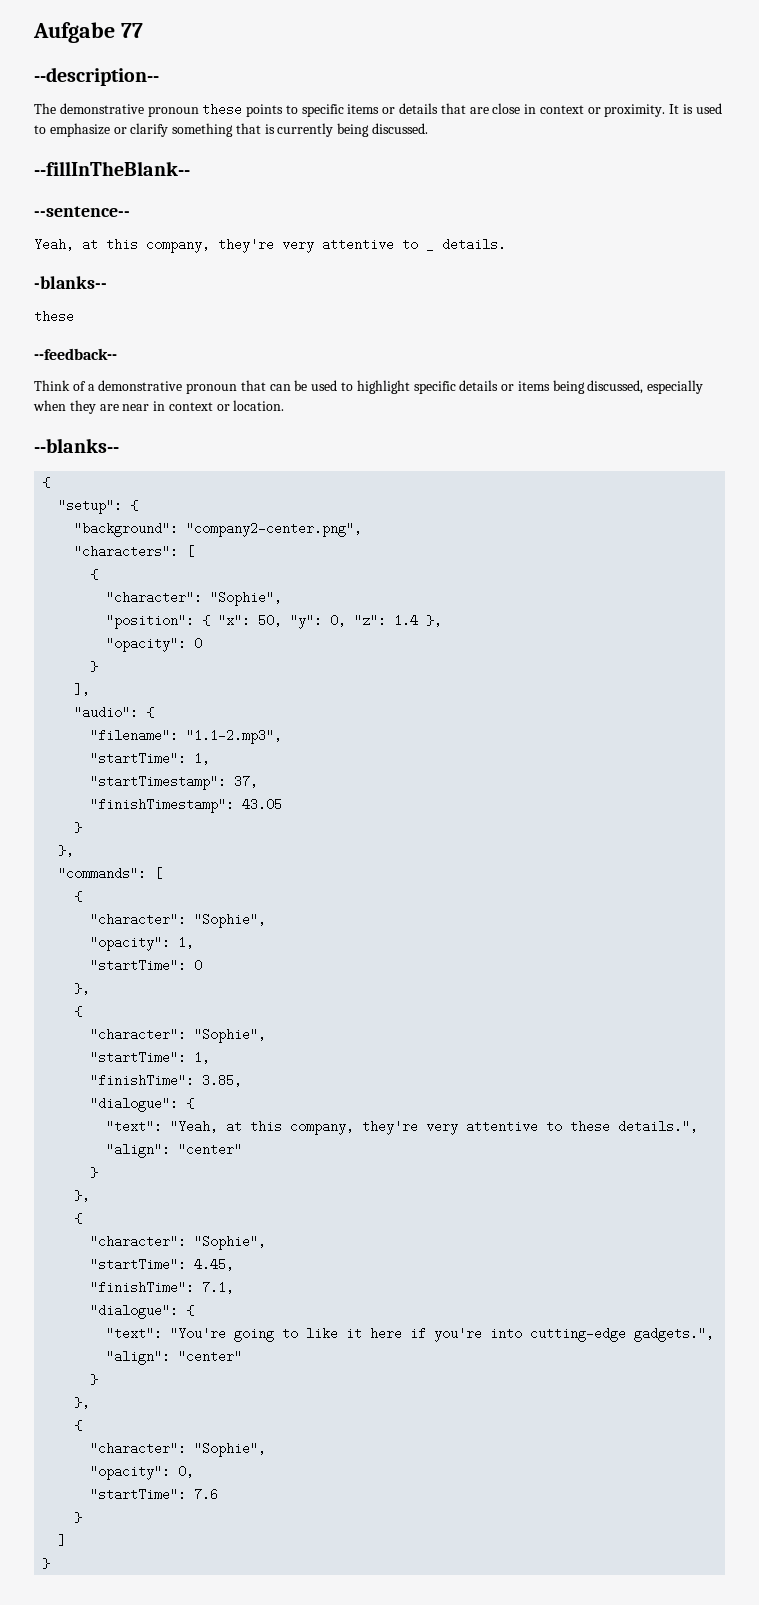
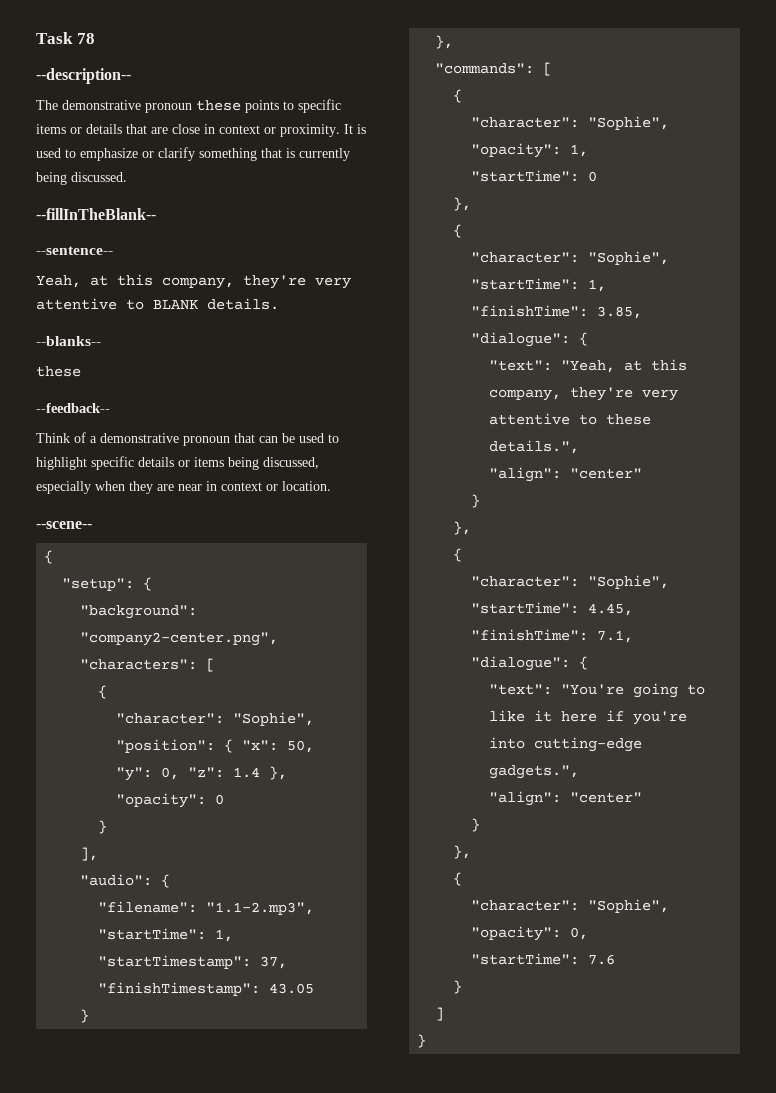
- Aufgabe 77
+ Task 78
- Yeah, at this company, they're very attentive to _ details.
+ Yeah, at this company, they're very attentive to BLANK details.
- -blanks--
+ --blanks--
- --blanks--
+ --scene--

